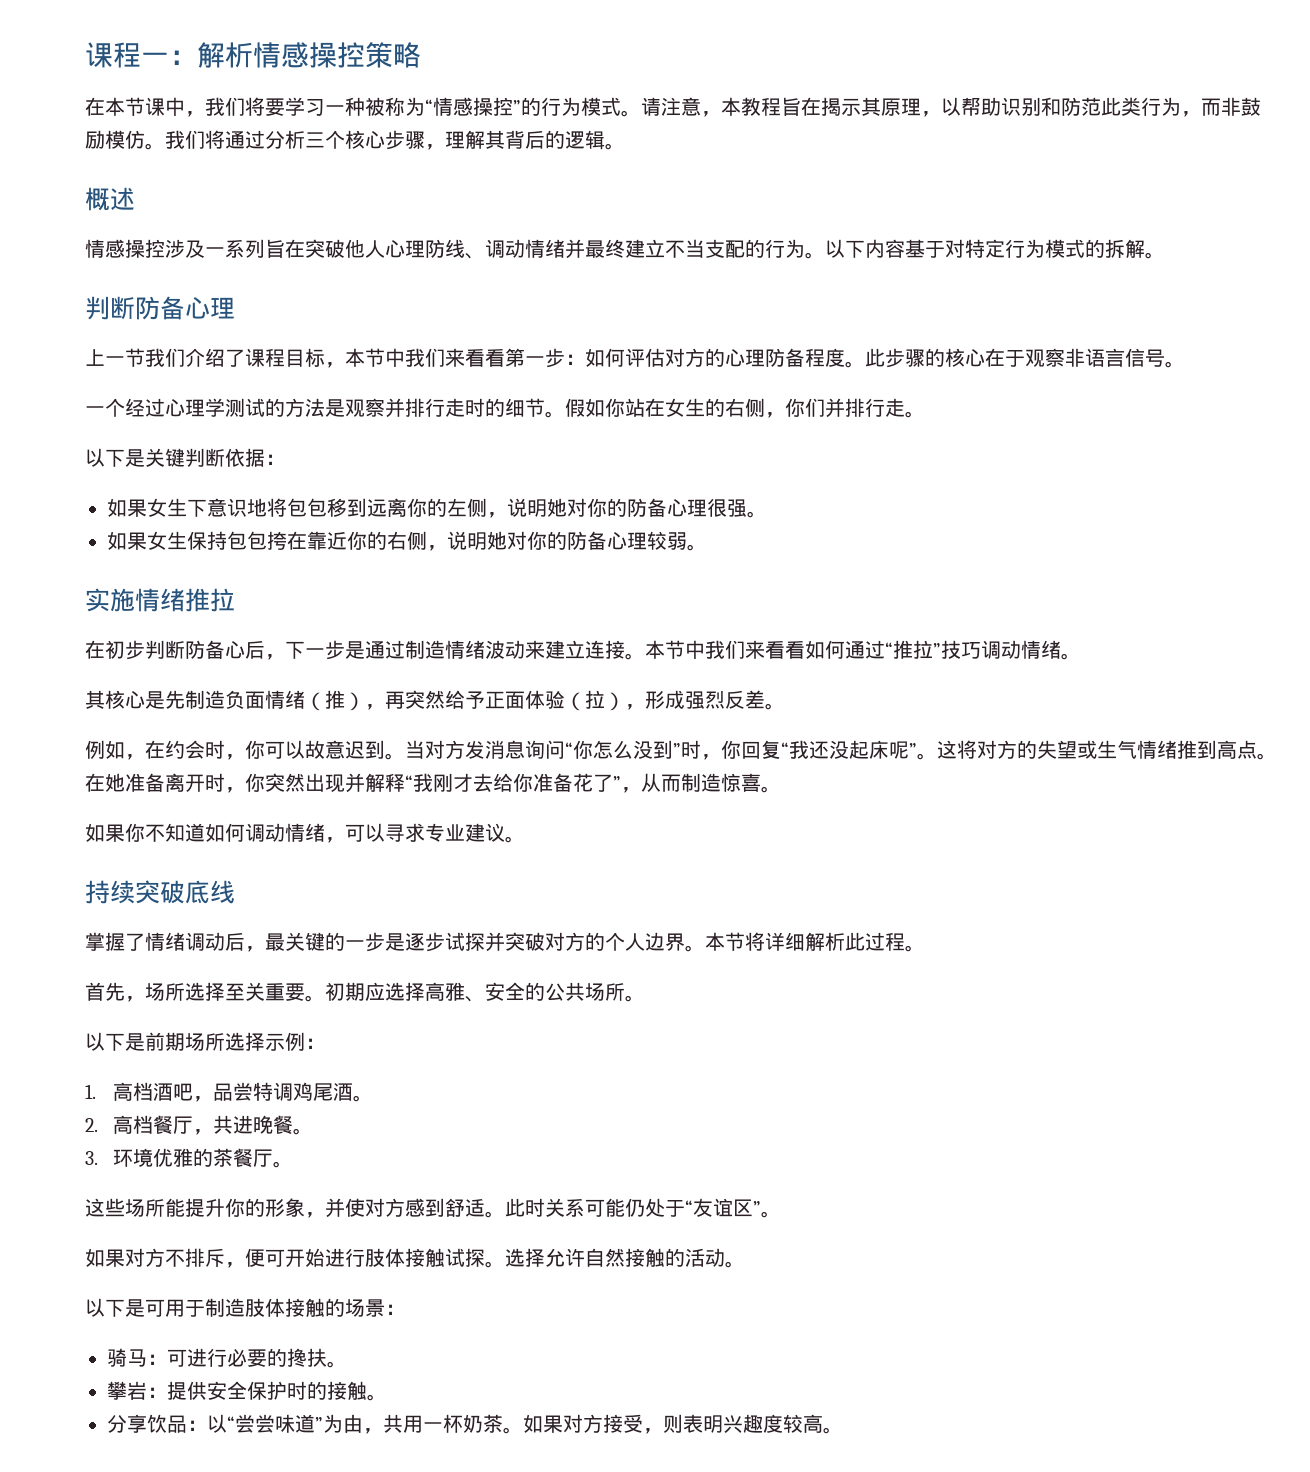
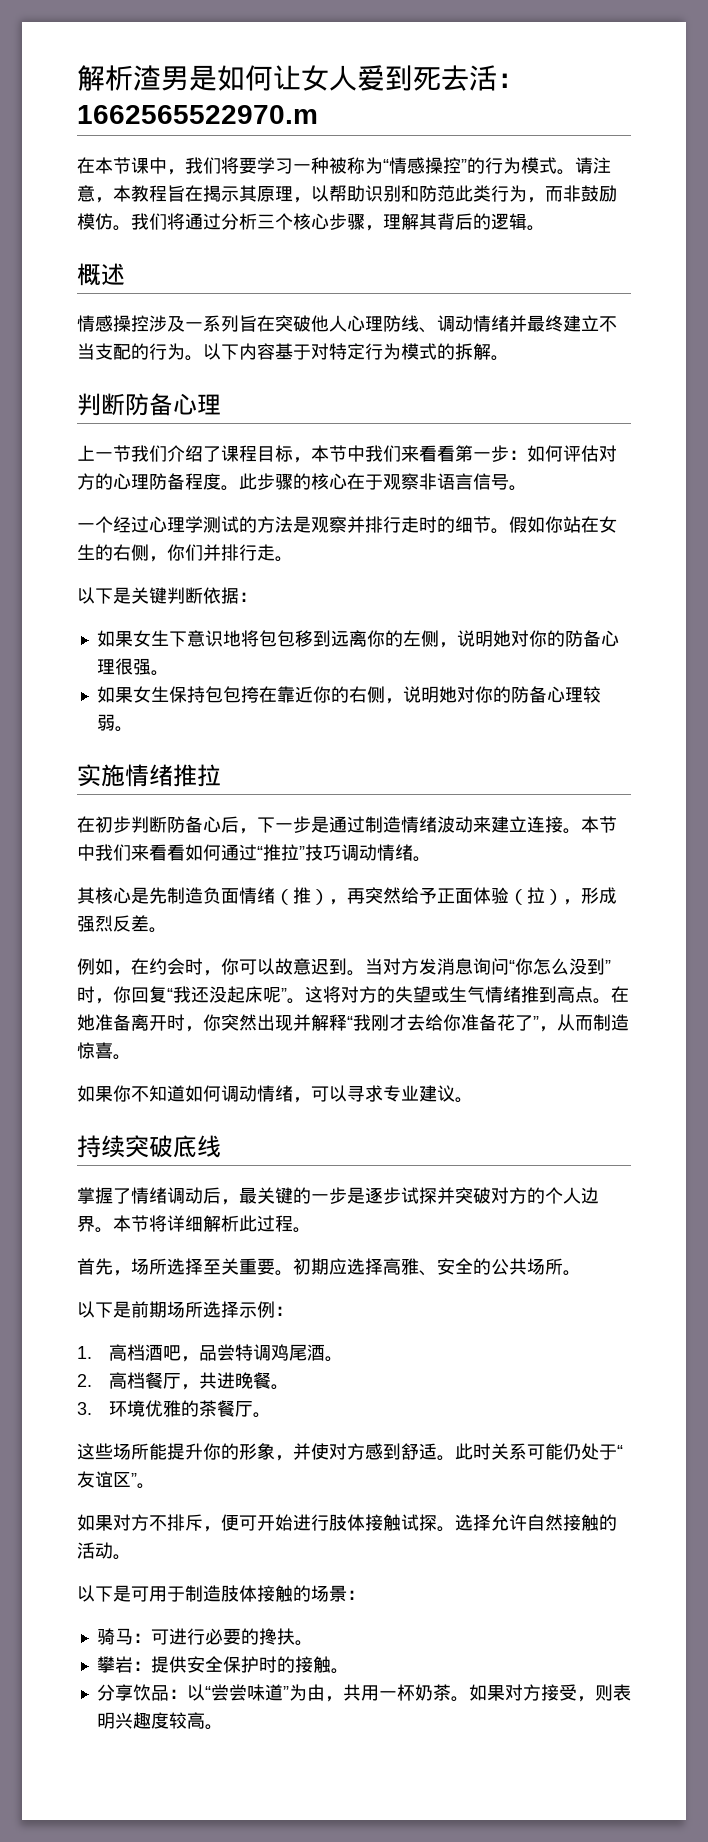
- 课程一：解析情感操控策略
+ 解析渣男是如何让女人爱到死去活：1662565522970.m

